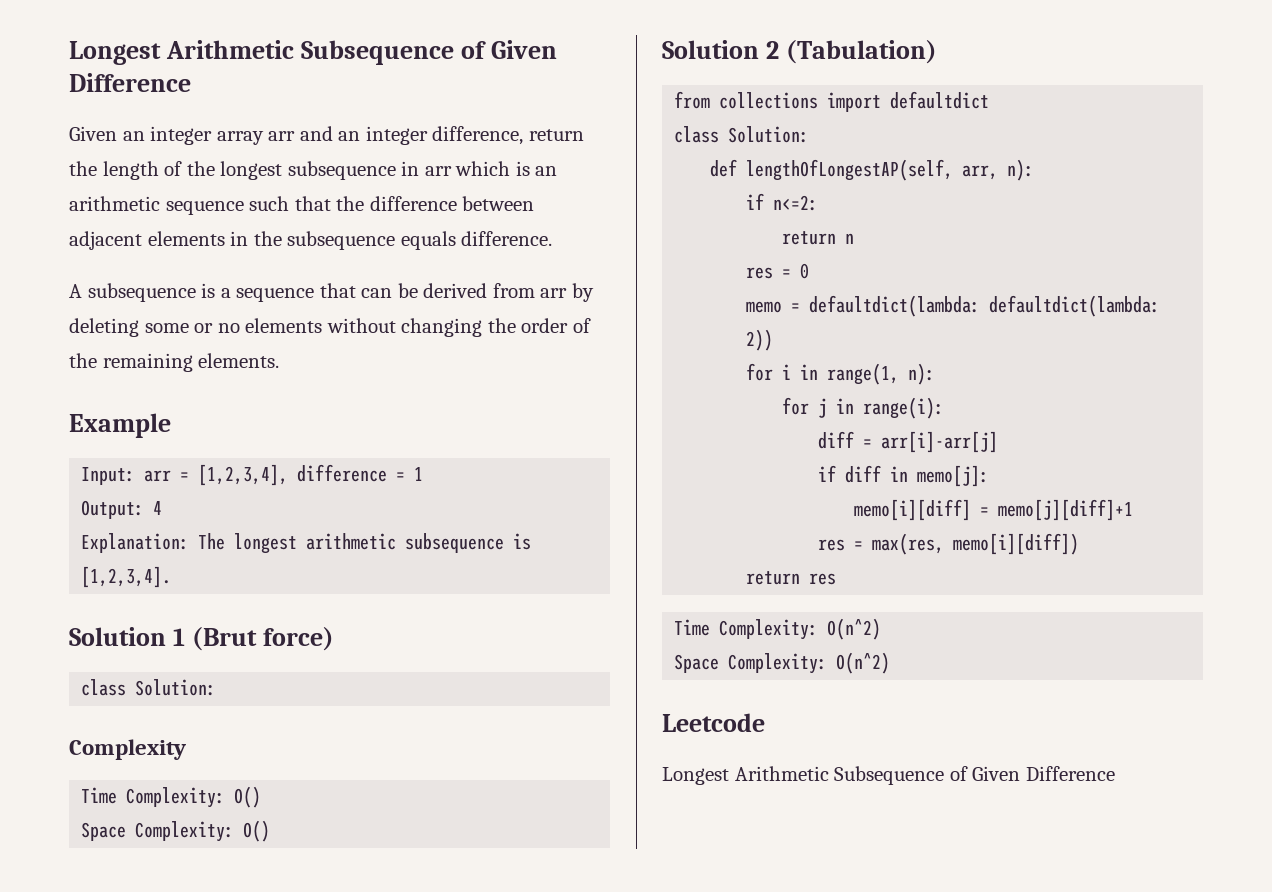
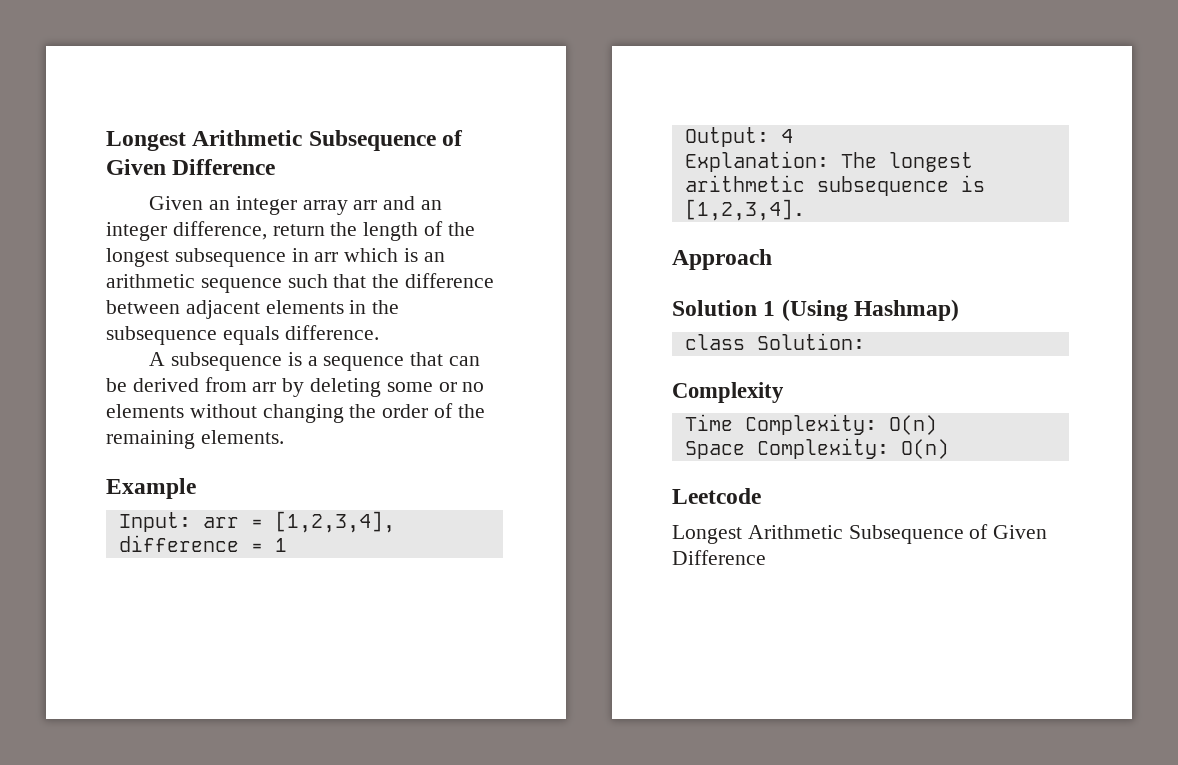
+ Approach
- Solution 1 (Brut force)
+ Solution 1 (Using Hashmap)
- Time Complexity: O()
- Space Complexity: O()
- Solution 2 (Tabulation)
- from collections import defaultdict
- class Solution:
- def lengthOfLongestAP(self, arr, n):
- if n<=2:
- return n
- res = 0
- memo = defaultdict(lambda: defaultdict(lambda: 2))
- for i in range(1, n):
- for j in range(i):
- diff = arr[i]-arr[j]
- if diff in memo[j]:
- memo[i][diff] = memo[j][diff]+1
- res = max(res, memo[i][diff])
- return res
- Time Complexity: O(n^2)
- Space Complexity: O(n^2)
+ Time Complexity: O(n)
+ Space Complexity: O(n)

